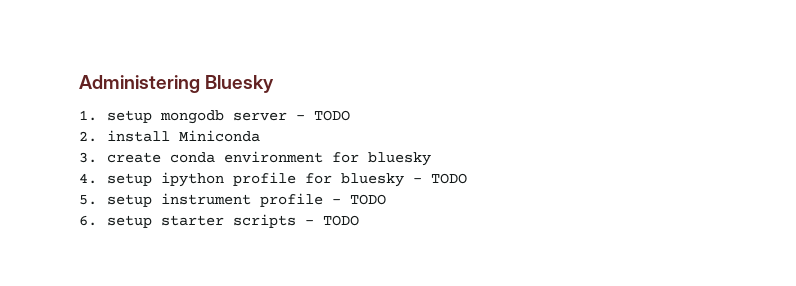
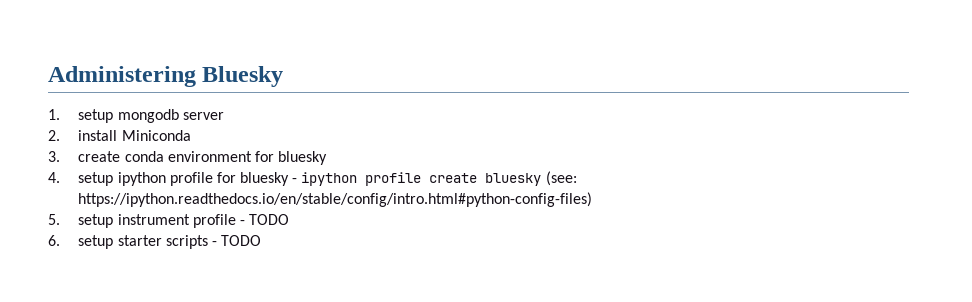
- 1. setup mongodb server - TODO
+ 1. setup mongodb server
- 4. setup ipython profile for bluesky - TODO
+ 4. setup ipython profile for bluesky - ipython profile create bluesky (see: https://ipython.readthedocs.io/en/stable/config/intro.html#python-config-files)

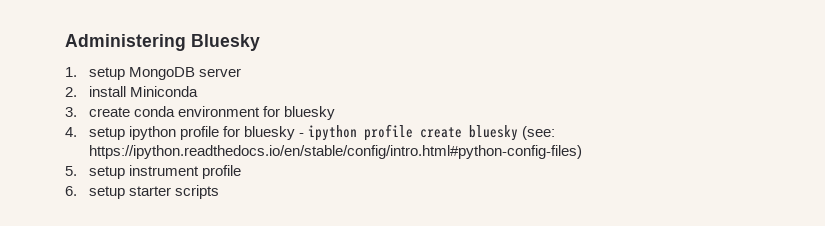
- 1. setup mongodb server
+ 1. setup MongoDB server
- 5. setup instrument profile - TODO
+ 5. setup instrument profile
- 6. setup starter scripts - TODO
+ 6. setup starter scripts

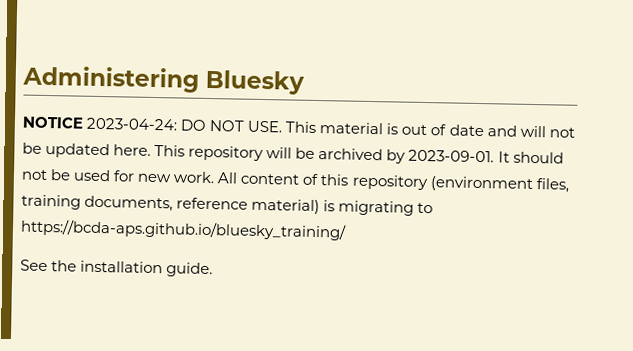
- 1. setup MongoDB server
- 2. install Miniconda
- 3. create conda environment for bluesky
- 4. setup ipython profile for bluesky - ipython profile create bluesky (see: https://ipython.readthedocs.io/en/stable/config/intro.html#python-config-files)
- 5. setup instrument profile
- 6. setup starter scripts
+ NOTICE 2023-04-24: DO NOT USE. This material is out of date and will not be updated here. This repository will be archived by 2023-09-01. It should not be used for new work. All content of this repository (environment files, training documents, reference material) is migrating to https://bcda-aps.github.io/bluesky_training/
+ See the installation guide.

